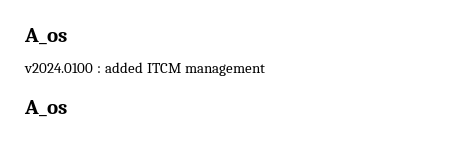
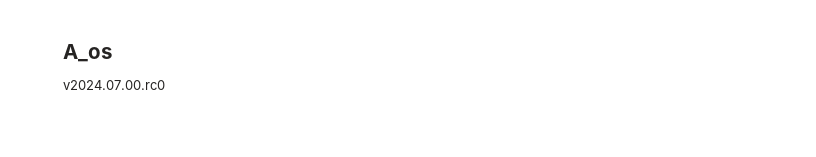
- v2024.0100 : added ITCM management
- A_os
+ v2024.07.00.rc0

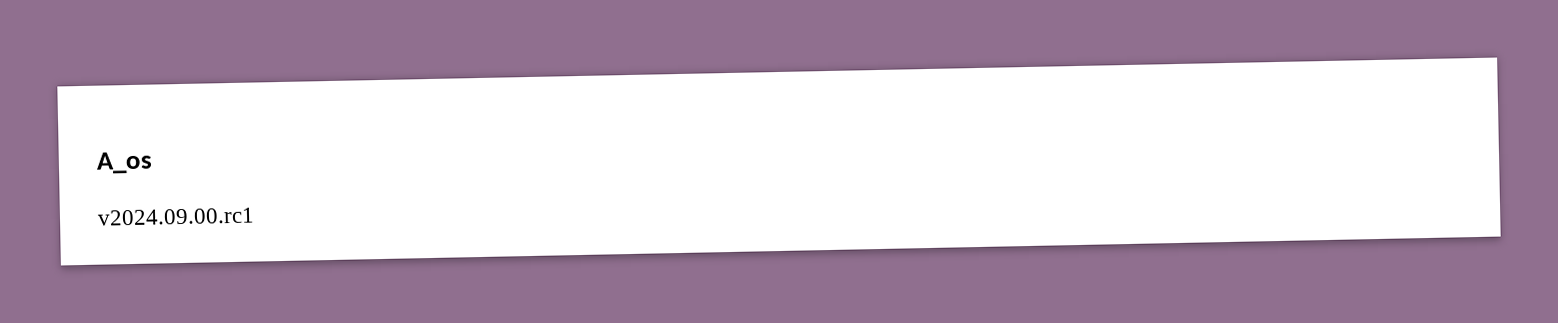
- v2024.07.00.rc0
+ v2024.09.00.rc1

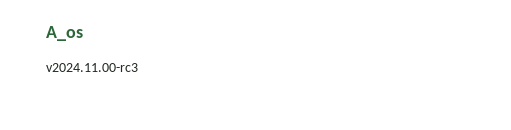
- v2024.09.00.rc1
+ v2024.11.00-rc3

